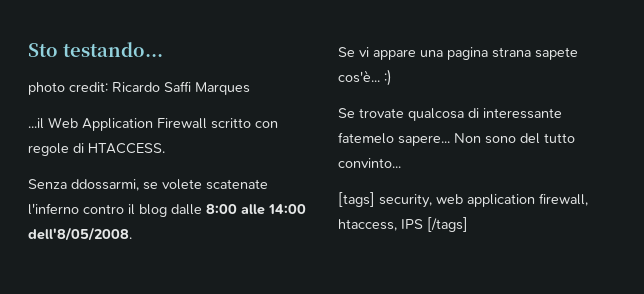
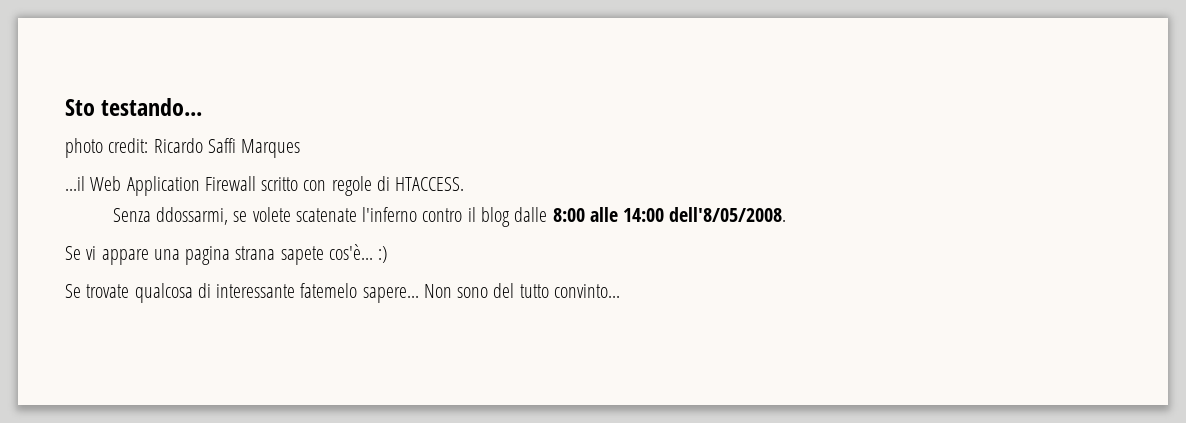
- [tags] security, web application firewall, htaccess, IPS [/tags]

